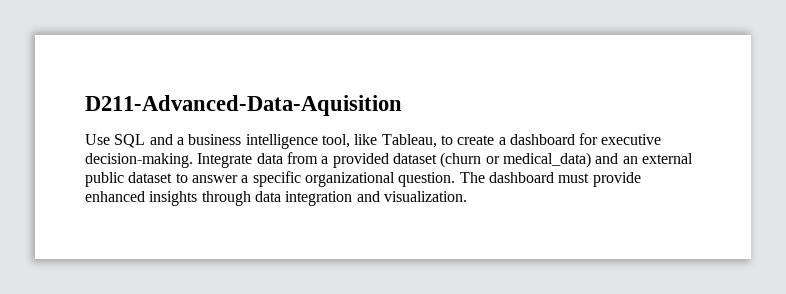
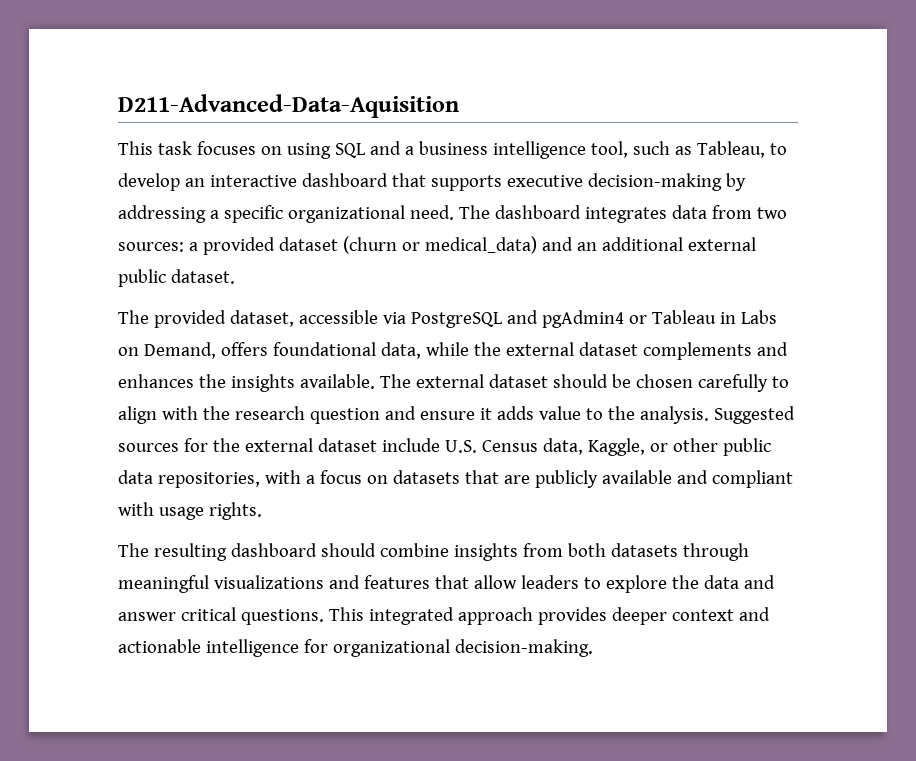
- Use SQL and a business intelligence tool, like Tableau, to create a dashboard for executive decision-making. Integrate data from a provided dataset (churn or medical_data) and an external public dataset to answer a specific organizational question. The dashboard must provide enhanced insights through data integration and visualization.
+ This task focuses on using SQL and a business intelligence tool, such as Tableau, to develop an interactive dashboard that supports executive decision-making by addressing a specific organizational need. The dashboard integrates data from two sources: a provided dataset (churn or medical_data) and an additional external public dataset.
+ The provided dataset, accessible via PostgreSQL and pgAdmin4 or Tableau in Labs on Demand, offers foundational data, while the external dataset complements and enhances the insights available. The external dataset should be chosen carefully to align with the research question and ensure it adds value to the analysis. Suggested sources for the external dataset include U.S. Census data, Kaggle, or other public data repositories, with a focus on datasets that are publicly available and compliant with usage rights.
+ The resulting dashboard should combine insights from both datasets through meaningful visualizations and features that allow leaders to explore the data and answer critical questions. This integrated approach provides deeper context and actionable intelligence for organizational decision-making.

